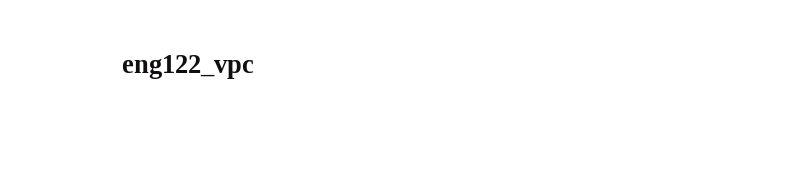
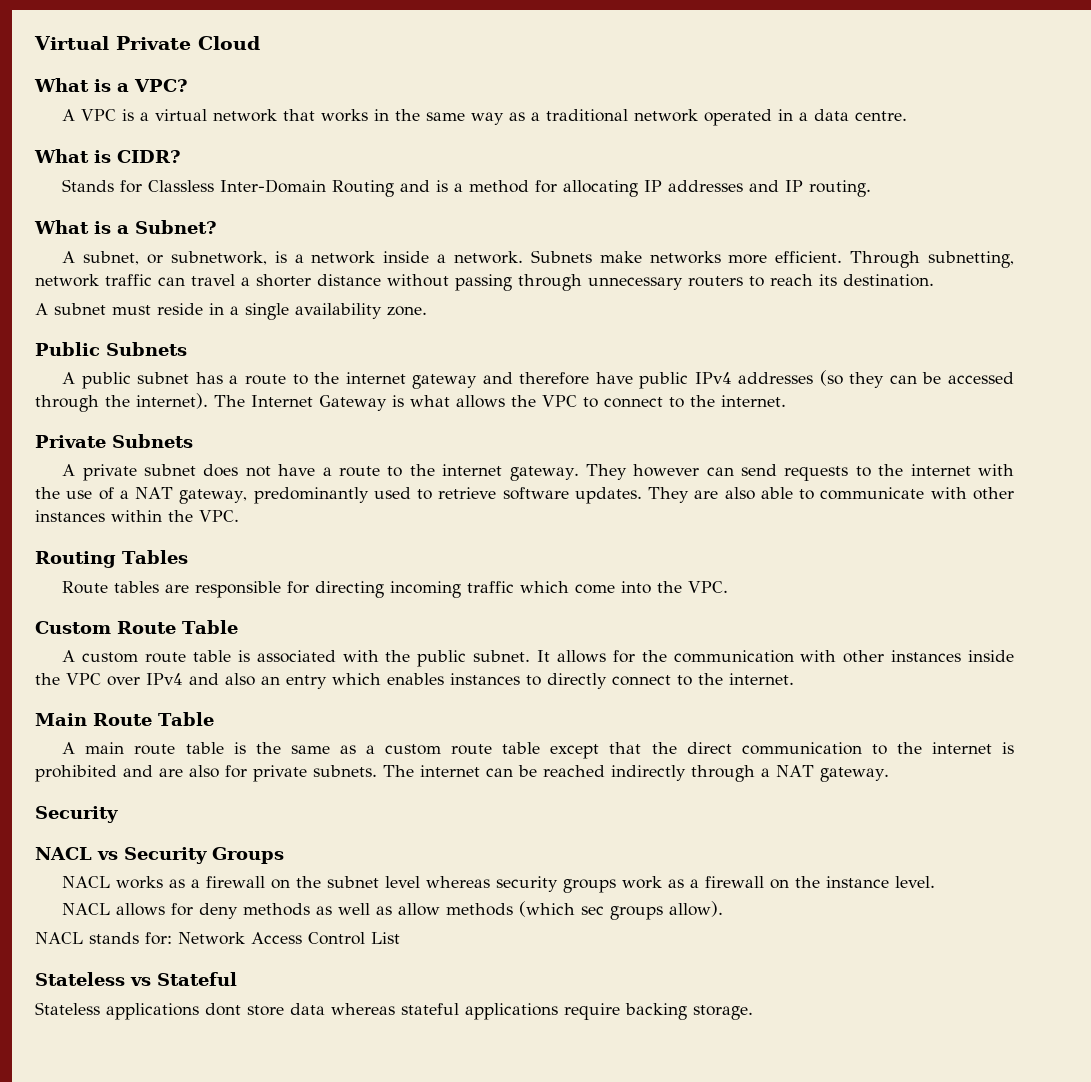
- eng122_vpc
+ Virtual Private Cloud
+ What is a VPC?
+ A VPC is a virtual network that works in the same way as a traditional network operated in a data centre.
+ What is CIDR?
+ Stands for Classless Inter-Domain Routing and is a method for allocating IP addresses and IP routing.
+ What is a Subnet?
+ A subnet, or subnetwork, is a network inside a network. Subnets make networks more efficient. Through subnetting, network traffic can travel a shorter distance without passing through unnecessary routers to reach its destination.
+ A subnet must reside in a single availability zone.
+ Public Subnets
+ A public subnet has a route to the internet gateway and therefore have public IPv4 addresses (so they can be accessed through the internet). The Internet Gateway is what allows the VPC to connect to the internet.
+ Private Subnets
+ A private subnet does not have a route to the internet gateway. They however can send requests to the internet with the use of a NAT gateway, predominantly used to retrieve software updates. They are also able to communicate with other instances within the VPC.
+ Routing Tables
+ Route tables are responsible for directing incoming traffic which come into the VPC.
+ Custom Route Table
+ A custom route table is associated with the public subnet. It allows for the communication with other instances inside the VPC over IPv4 and also an entry which enables instances to directly connect to the internet.
+ Main Route Table
+ A main route table is the same as a custom route table except that the direct communication to the internet is prohibited and are also for private subnets. The internet can be reached indirectly through a NAT gateway.
+ Security
+ NACL vs Security Groups
+ NACL works as a firewall on the subnet level whereas security groups work as a firewall on the instance level.
+ NACL allows for deny methods as well as allow methods (which sec groups allow).
+ NACL stands for: Network Access Control List
+ Stateless vs Stateful
+ Stateless applications dont store data whereas stateful applications require backing storage.

